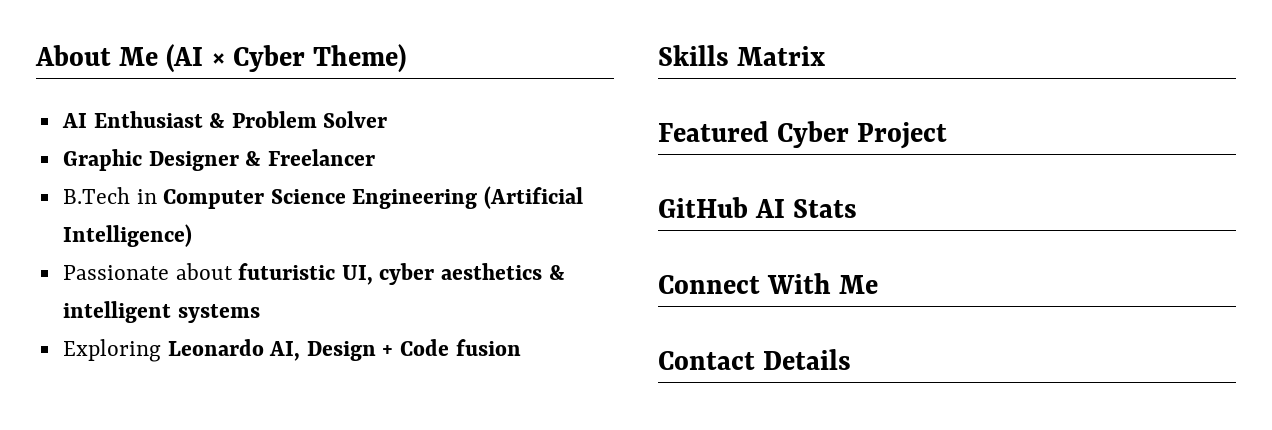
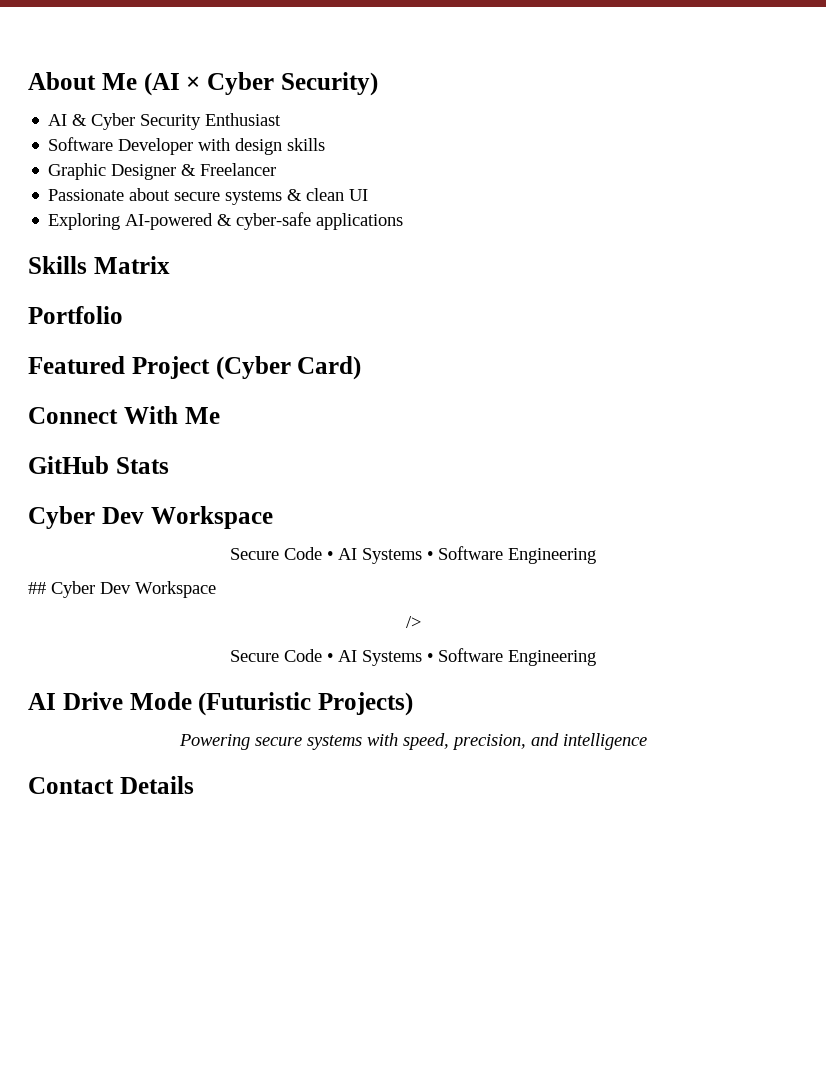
- About Me (AI × Cyber Theme)
- AI Enthusiast & Problem Solver
+ About Me (AI × Cyber Security)
+ AI & Cyber Security Enthusiast
+ Software Developer with design skills
  Graphic Designer & Freelancer
- B.Tech in Computer Science Engineering (Artificial Intelligence)
- Passionate about futuristic UI, cyber aesthetics & intelligent systems
- Exploring Leonardo AI, Design + Code fusion
+ Passionate about secure systems & clean UI
+ Exploring AI-powered & cyber-safe applications
+ Portfolio
- Featured Cyber Project
- GitHub AI Stats
+ Featured Project (Cyber Card)
+ GitHub Stats
+ Cyber Dev Workspace
+ Secure Code • AI Systems • Software Engineering
+ ## Cyber Dev Workspace
+ />
+ Secure Code • AI Systems • Software Engineering
+ AI Drive Mode (Futuristic Projects)
+ Powering secure systems with speed, precision, and intelligence

